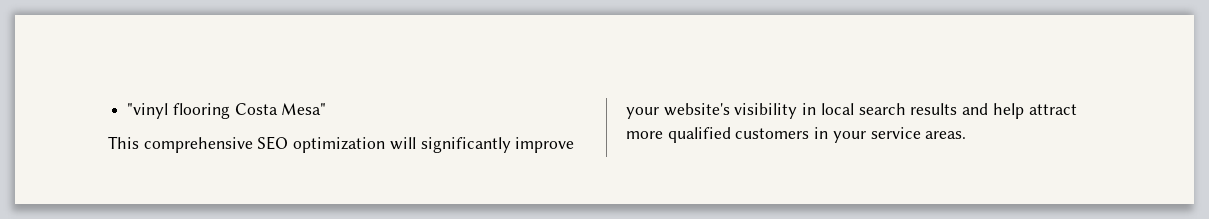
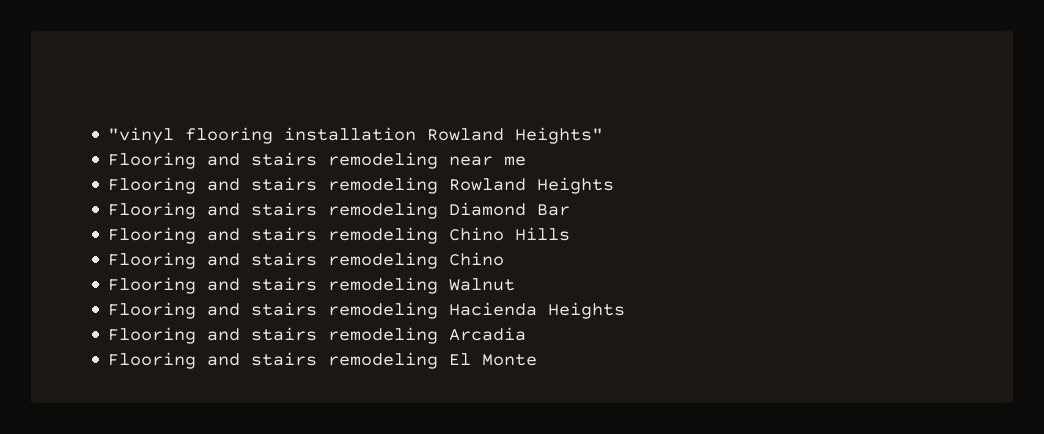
- "vinyl flooring Costa Mesa"
- This comprehensive SEO optimization will significantly improve your website's visibility in local search results and help attract more qualified customers in your service areas.
+ "vinyl flooring installation Rowland Heights"
+ Flooring and stairs remodeling near me
+ Flooring and stairs remodeling Rowland Heights
+ Flooring and stairs remodeling Diamond Bar
+ Flooring and stairs remodeling Chino Hills
+ Flooring and stairs remodeling Chino
+ Flooring and stairs remodeling Walnut
+ Flooring and stairs remodeling Hacienda Heights
+ Flooring and stairs remodeling Arcadia
+ Flooring and stairs remodeling El Monte

